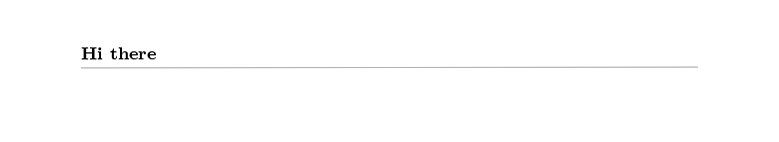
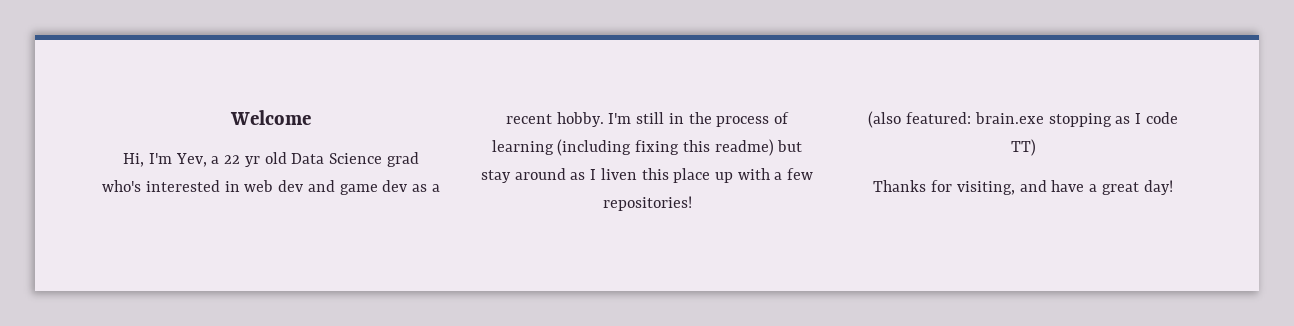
- Hi there
+ Welcome
+ Hi, I'm Yev, a 22 yr old Data Science grad who's interested in web dev and game dev as a recent hobby. I'm still in the process of learning (including fixing this readme) but stay around as I liven this place up with a few repositories!
+ (also featured: brain.exe stopping as I code TT)
+ Thanks for visiting, and have a great day!

